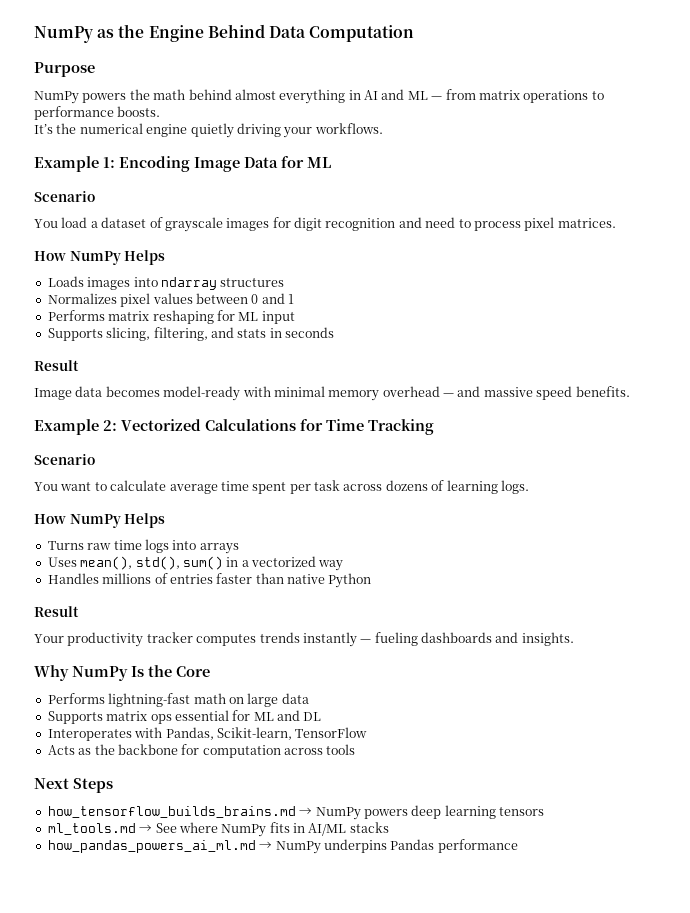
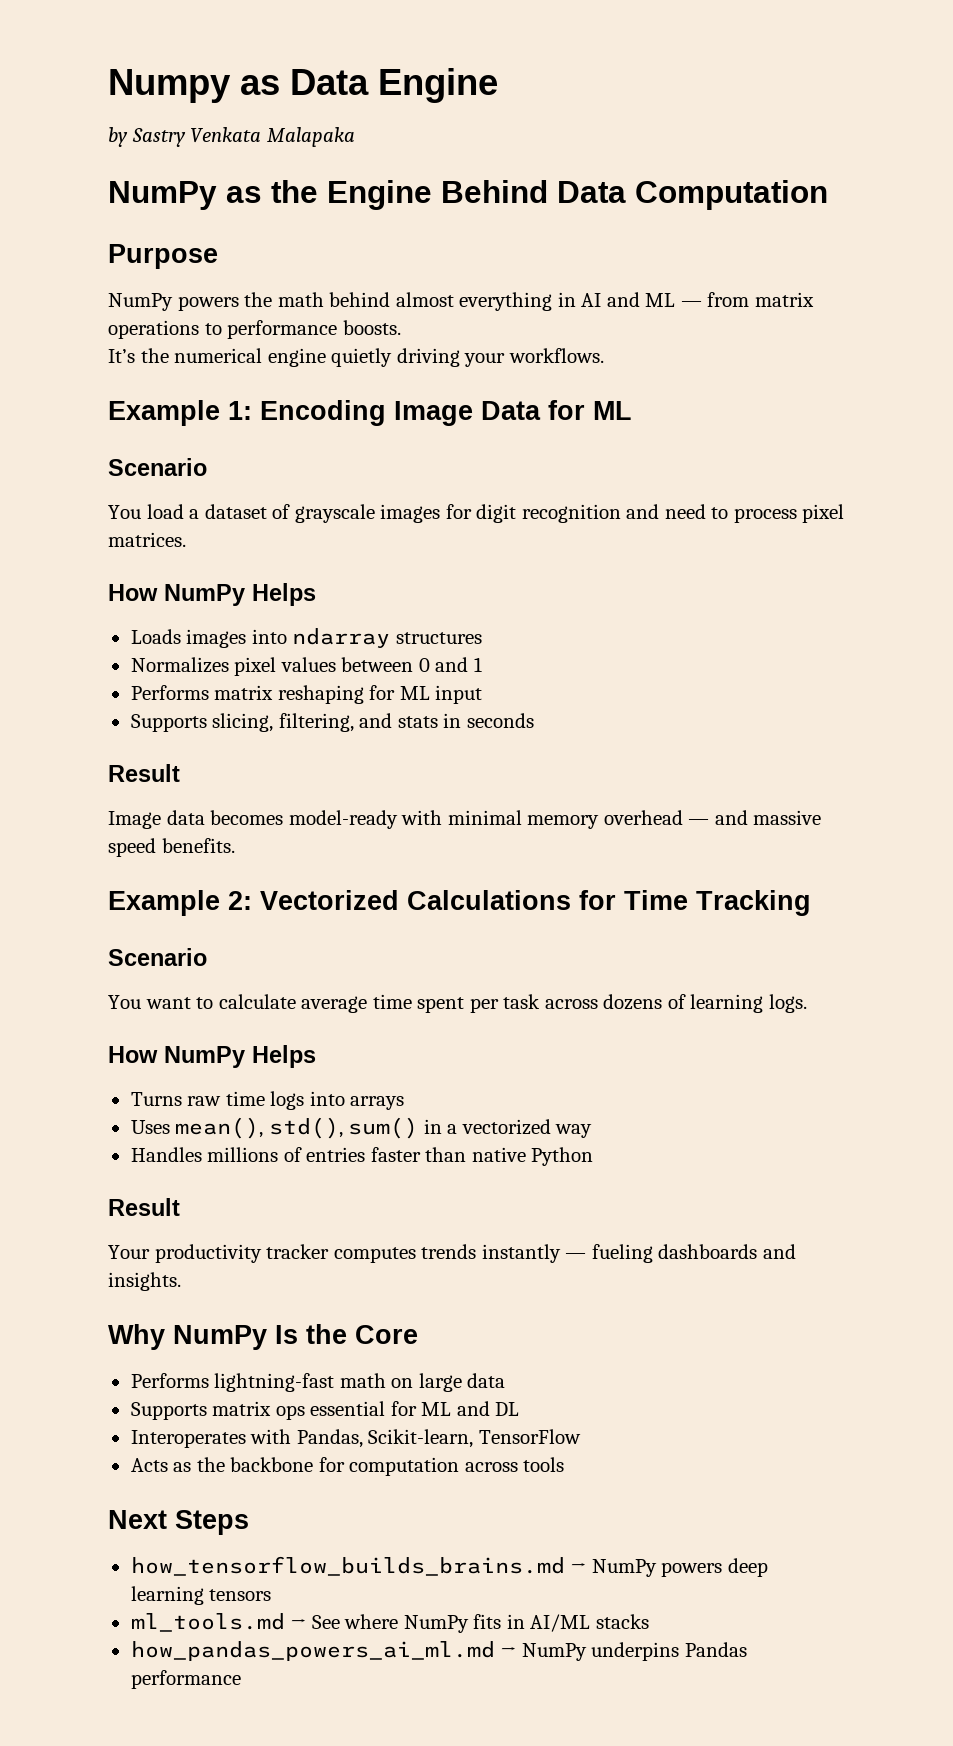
+ Numpy as Data Engine
+ by Sastry Venkata Malapaka

